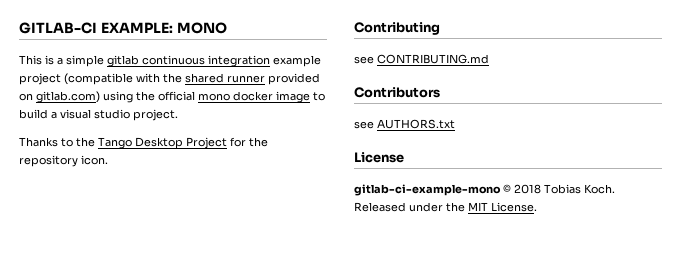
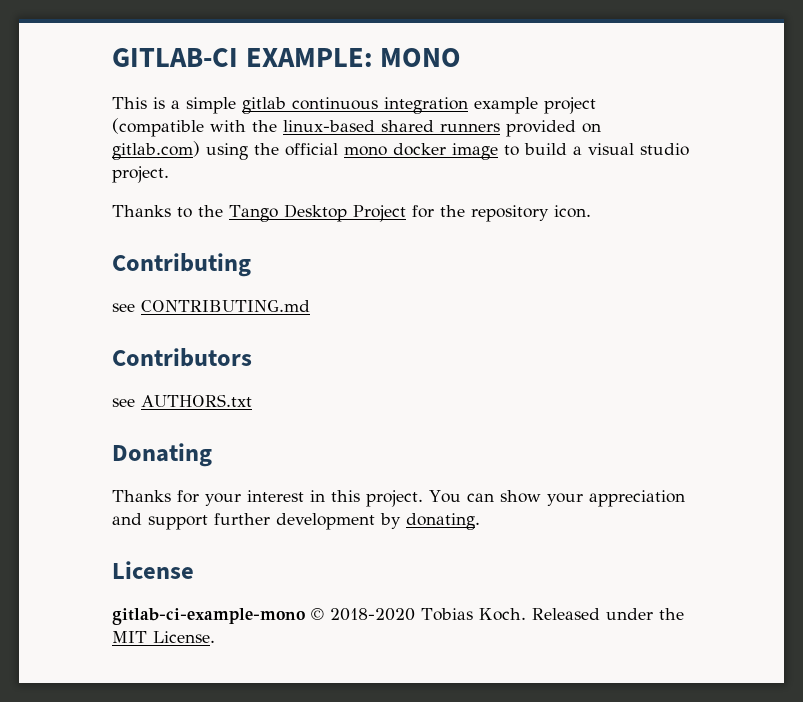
- This is a simple gitlab continuous integration example project (compatible with the shared runner provided on gitlab.com) using the official mono docker image to build a visual studio project.
+ This is a simple gitlab continuous integration example project (compatible with the linux-based shared runners provided on gitlab.com) using the official mono docker image to build a visual studio project.
+ Donating
+ Thanks for your interest in this project. You can show your appreciation and support further development by donating.
- gitlab-ci-example-mono © 2018 Tobias Koch.
+ gitlab-ci-example-mono © 2018-2020 Tobias Koch.

